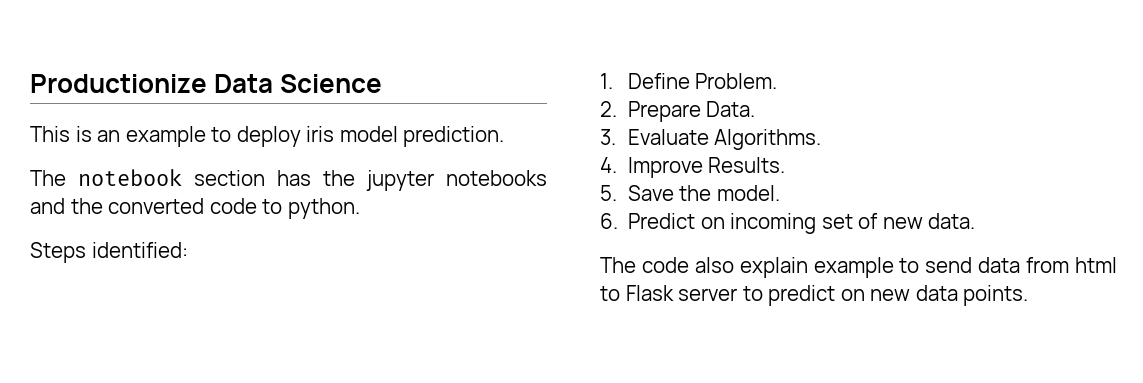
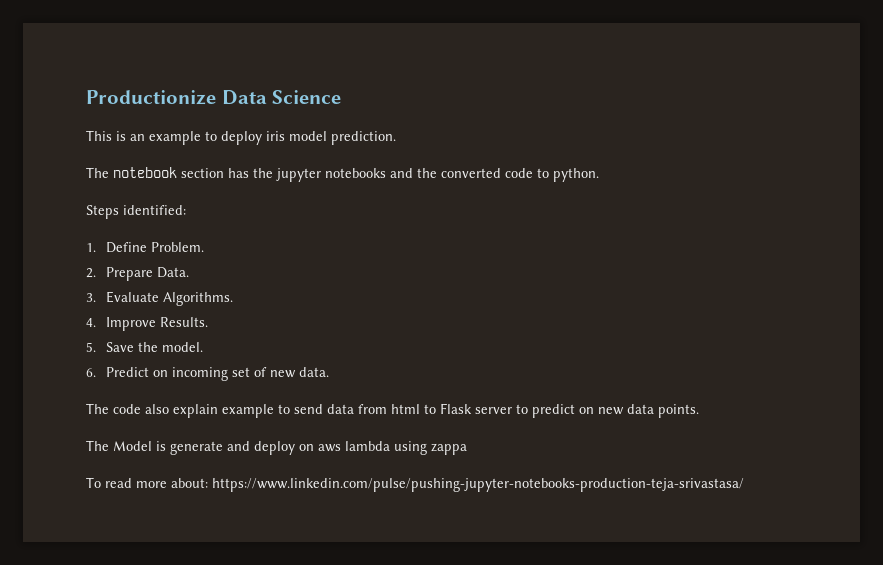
+ The Model is generate and deploy on aws lambda using zappa
+ To read more about: https://www.linkedin.com/pulse/pushing-jupyter-notebooks-production-teja-srivastasa/

